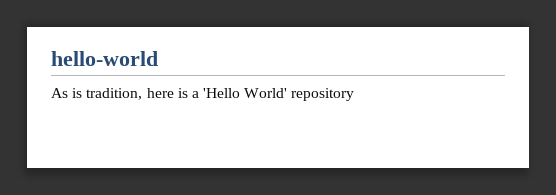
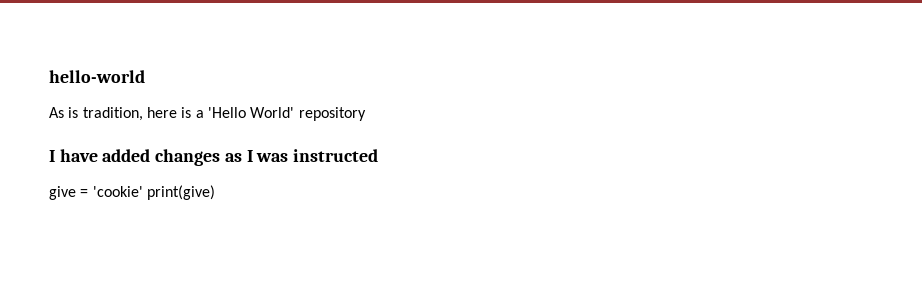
+ I have added changes as I was instructed
+ give = 'cookie' print(give)

